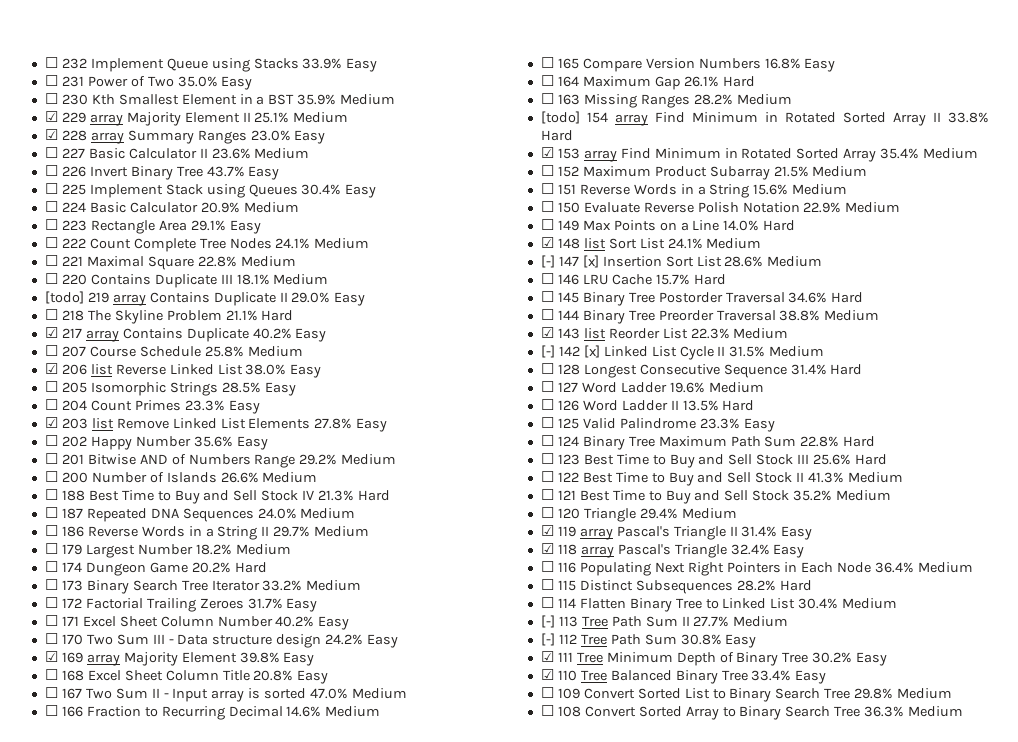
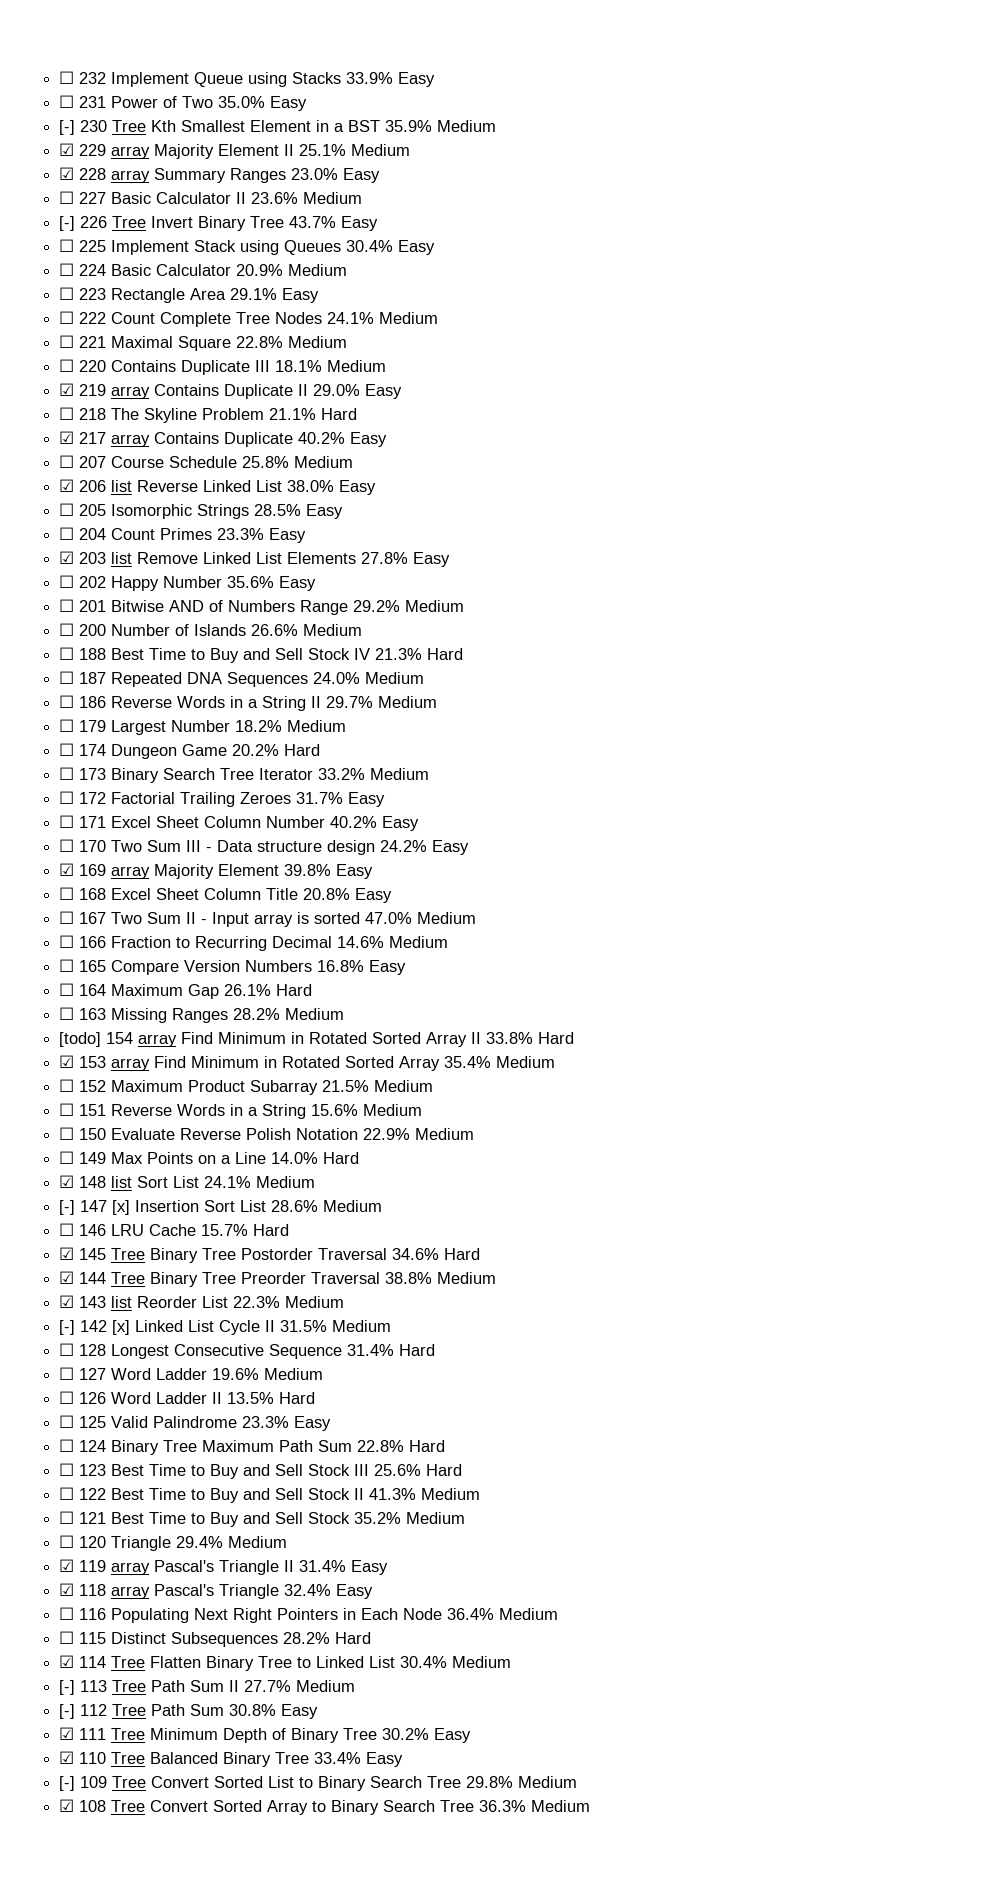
- ☐ 230 Kth Smallest Element in a BST 35.9% Medium
+ [-] 230 Tree Kth Smallest Element in a BST 35.9% Medium
- ☐ 226 Invert Binary Tree 43.7% Easy
+ [-] 226 Tree Invert Binary Tree 43.7% Easy
- [todo] 219 array Contains Duplicate II 29.0% Easy
+ ☑ 219 array Contains Duplicate II 29.0% Easy
- ☐ 145 Binary Tree Postorder Traversal 34.6% Hard
+ ☑ 145 Tree Binary Tree Postorder Traversal 34.6% Hard
- ☐ 144 Binary Tree Preorder Traversal 38.8% Medium
+ ☑ 144 Tree Binary Tree Preorder Traversal 38.8% Medium
- ☐ 114 Flatten Binary Tree to Linked List 30.4% Medium
+ ☑ 114 Tree Flatten Binary Tree to Linked List 30.4% Medium
- ☐ 109 Convert Sorted List to Binary Search Tree 29.8% Medium
+ [-] 109 Tree Convert Sorted List to Binary Search Tree 29.8% Medium
- ☐ 108 Convert Sorted Array to Binary Search Tree 36.3% Medium
+ ☑ 108 Tree Convert Sorted Array to Binary Search Tree 36.3% Medium

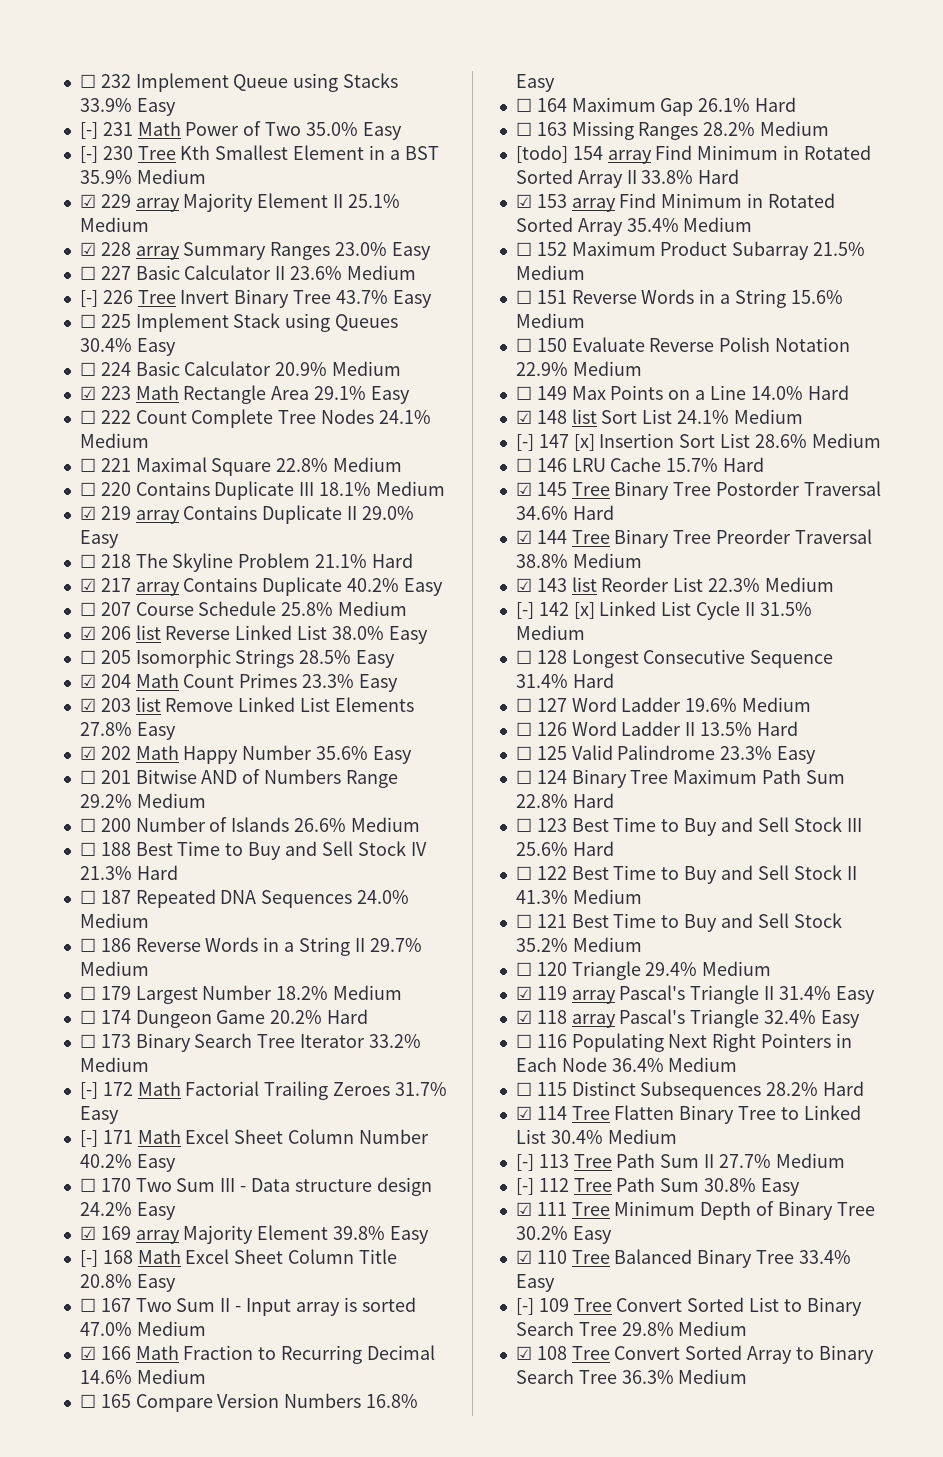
- ☐ 231 Power of Two 35.0% Easy
+ [-] 231 Math Power of Two 35.0% Easy
- ☐ 223 Rectangle Area 29.1% Easy
+ ☑ 223 Math Rectangle Area 29.1% Easy
- ☐ 204 Count Primes 23.3% Easy
+ ☑ 204 Math Count Primes 23.3% Easy
- ☐ 202 Happy Number 35.6% Easy
+ ☑ 202 Math Happy Number 35.6% Easy
- ☐ 172 Factorial Trailing Zeroes 31.7% Easy
+ [-] 172 Math Factorial Trailing Zeroes 31.7% Easy
- ☐ 171 Excel Sheet Column Number 40.2% Easy
+ [-] 171 Math Excel Sheet Column Number 40.2% Easy
- ☐ 168 Excel Sheet Column Title 20.8% Easy
+ [-] 168 Math Excel Sheet Column Title 20.8% Easy
- ☐ 166 Fraction to Recurring Decimal 14.6% Medium
+ ☑ 166 Math Fraction to Recurring Decimal 14.6% Medium

